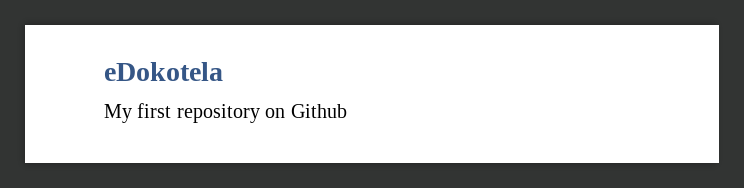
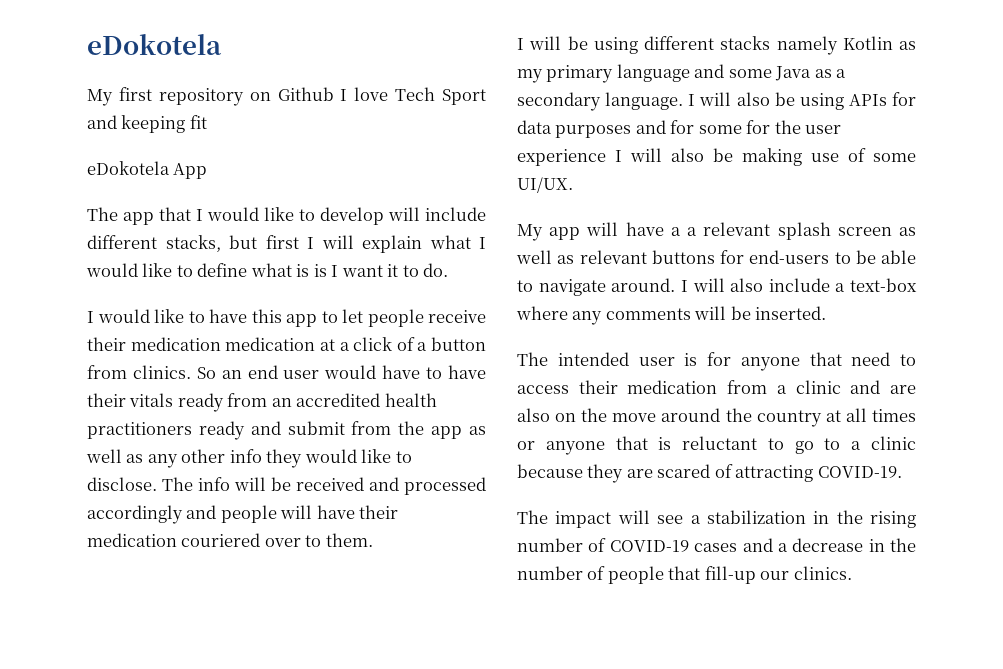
- My first repository on Github
+ My first repository on Github I love Tech Sport and keeping fit
+ eDokotela App
+ The app that I would like to develop will include different stacks, but first I will explain what I would like to define what is is I want it to do.
+ I would like to have this app to let people receive their medication medication at a click of a button from clinics. So an end user would have to have their vitals ready from an accredited health practitioners ready and submit from the app as well as any other info they would like to disclose. The info will be received and processed accordingly and people will have their medication couriered over to them.
+ I will be using different stacks namely Kotlin as my primary language and some Java as a secondary language. I will also be using APIs for data purposes and for some for the user experience I will also be making use of some UI/UX.
+ My app will have a a relevant splash screen as well as relevant buttons for end-users to be able to navigate around. I will also include a text-box where any comments will be inserted.
+ The intended user is for anyone that need to access their medication from a clinic and are also on the move around the country at all times or anyone that is reluctant to go to a clinic because they are scared of attracting COVID-19.
+ The impact will see a stabilization in the rising number of COVID-19 cases and a decrease in the number of people that fill-up our clinics.

